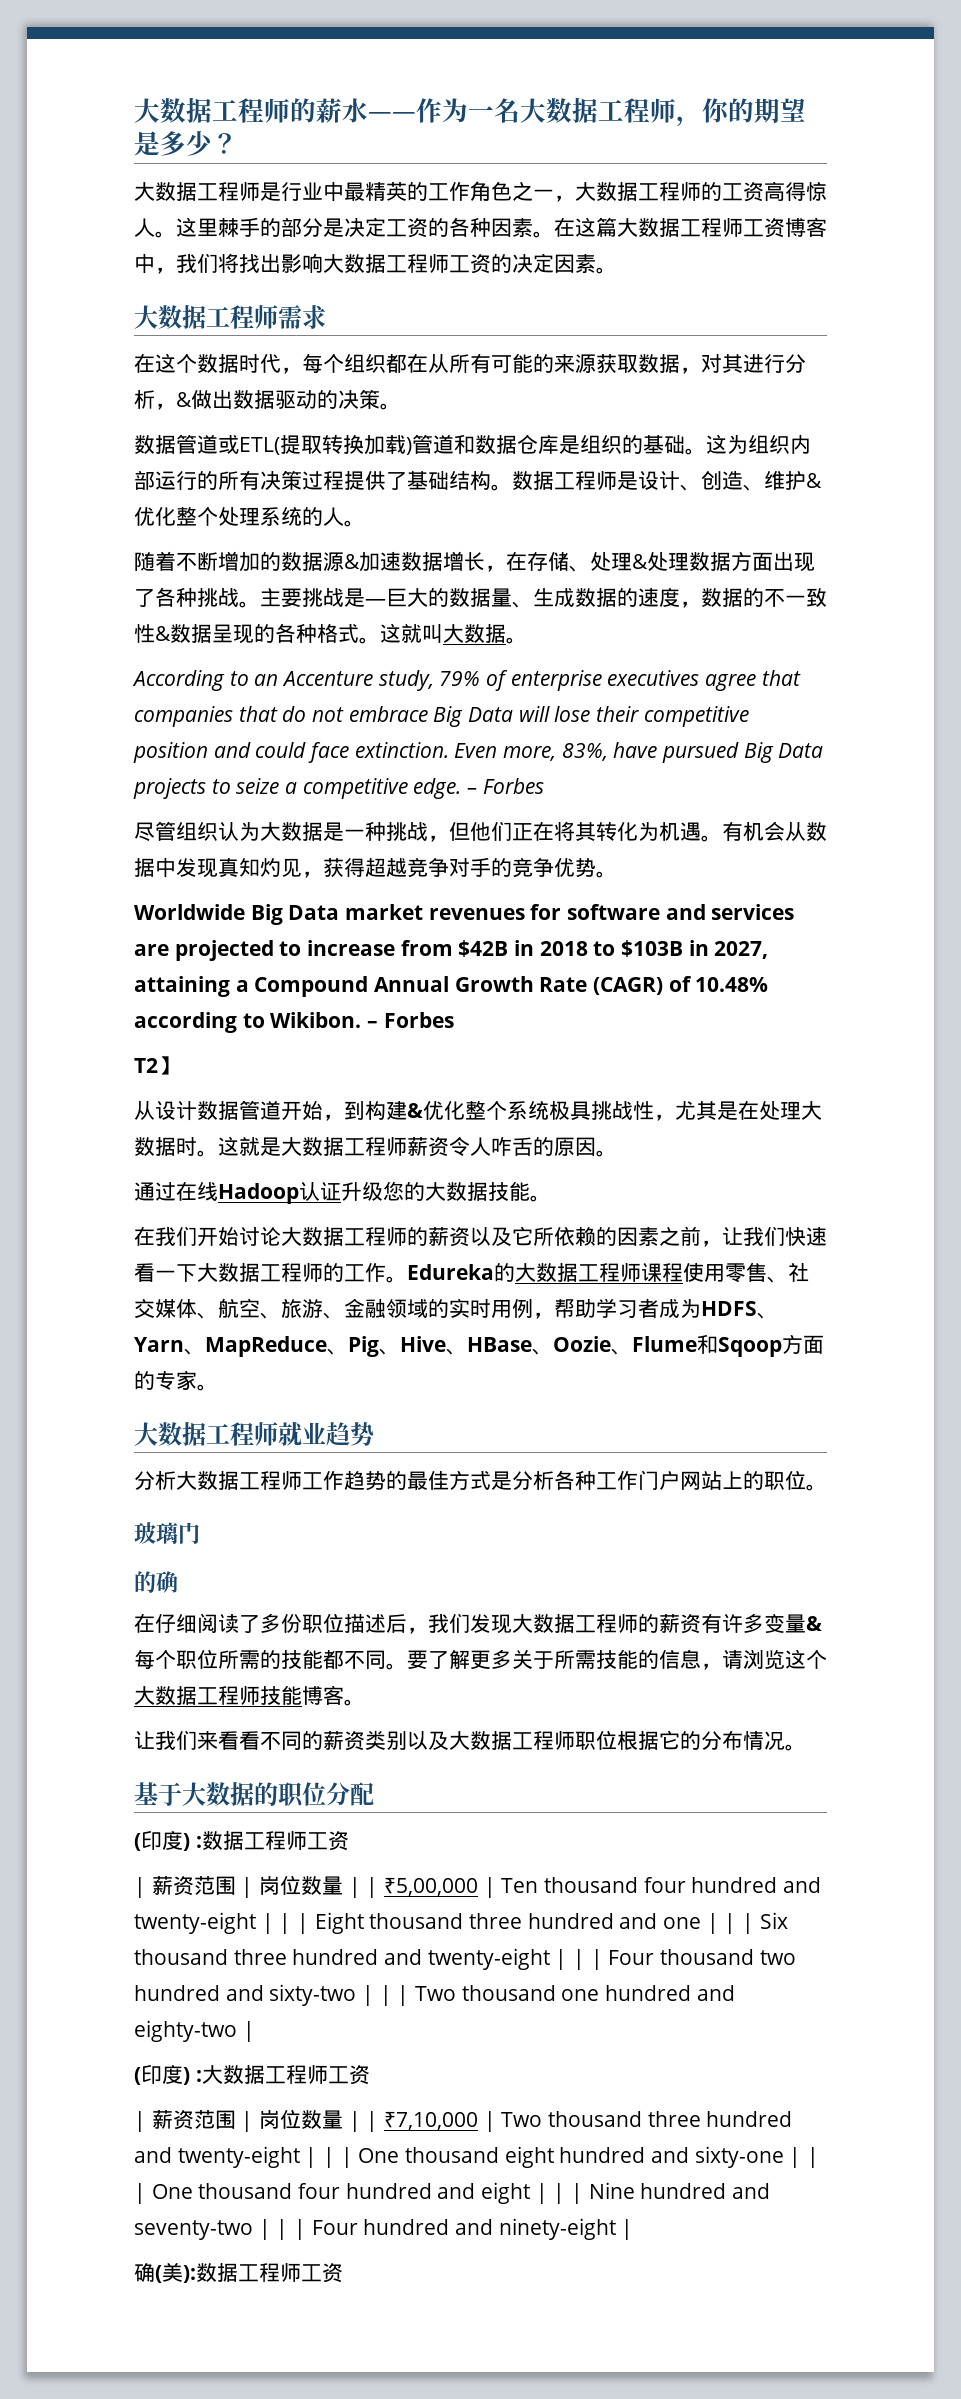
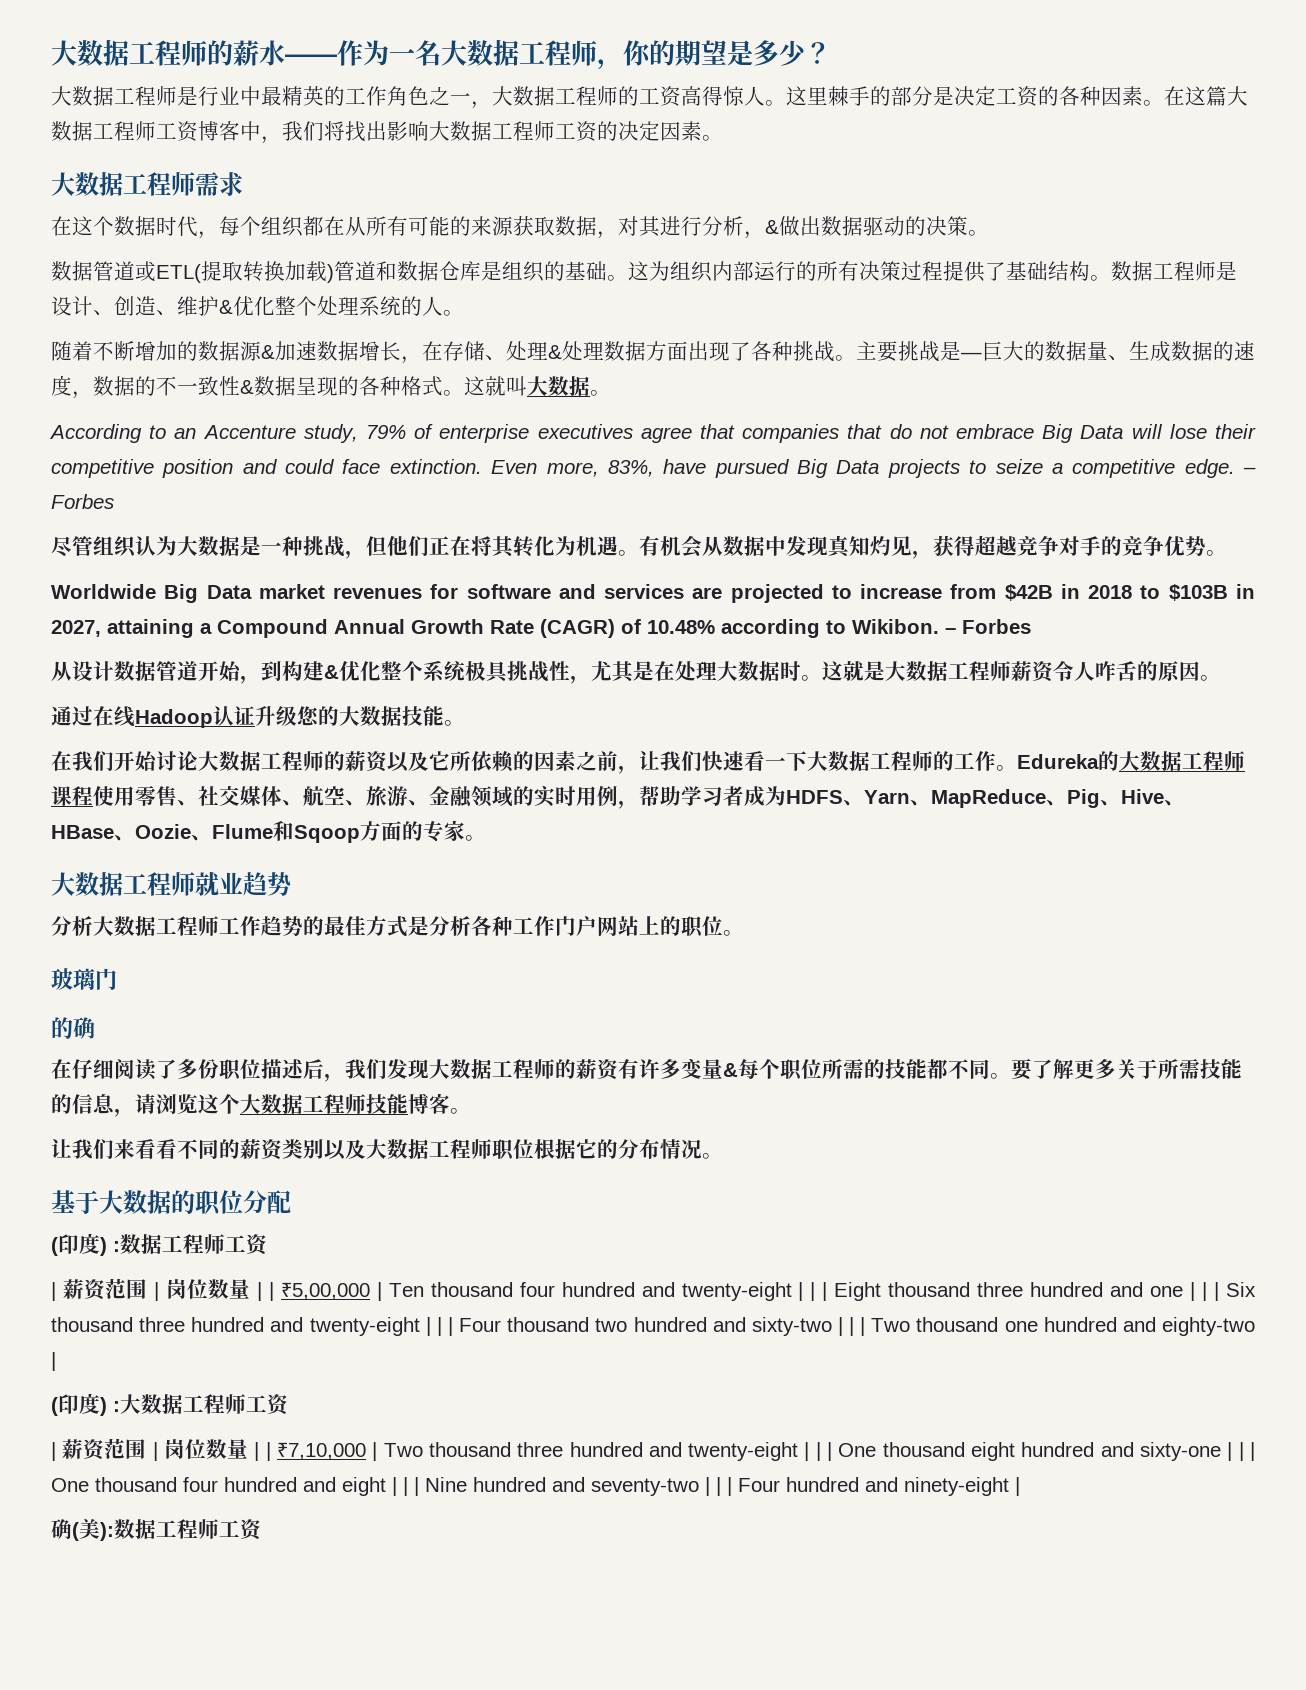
- T2】

